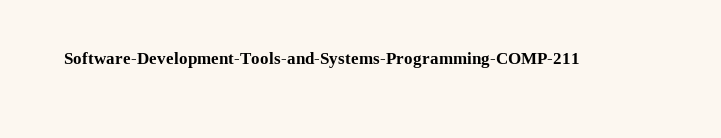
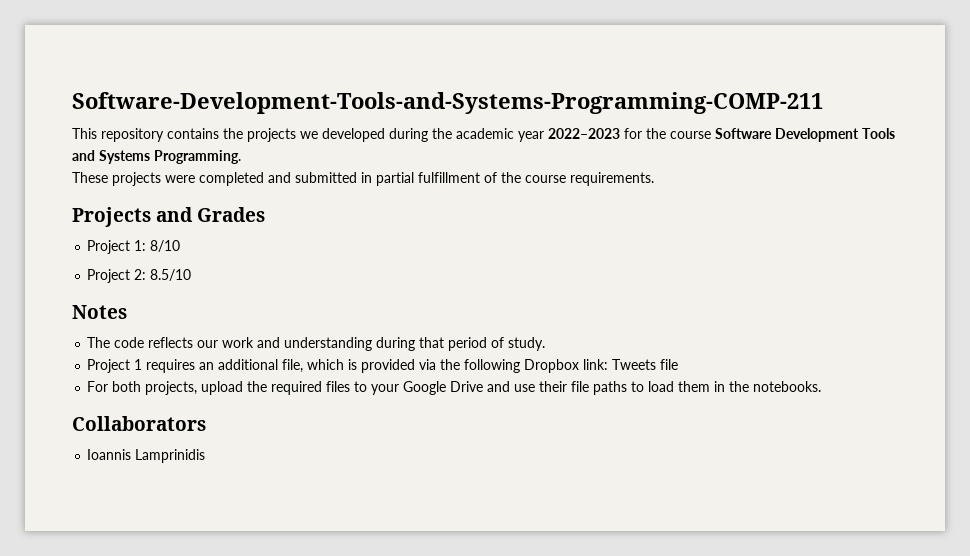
+ This repository contains the projects we developed during the academic year 2022–2023 for the course Software Development Tools and Systems Programming.
+ These projects were completed and submitted in partial fulfillment of the course requirements.
+ Projects and Grades
+ Project 1: 8/10
+ Project 2: 8.5/10
+ Notes
+ The code reflects our work and understanding during that period of study.
+ Project 1 requires an additional file, which is provided via the following Dropbox link: Tweets file
+ For both projects, upload the required files to your Google Drive and use their file paths to load them in the notebooks.
+ Collaborators
+ Ioannis Lamprinidis

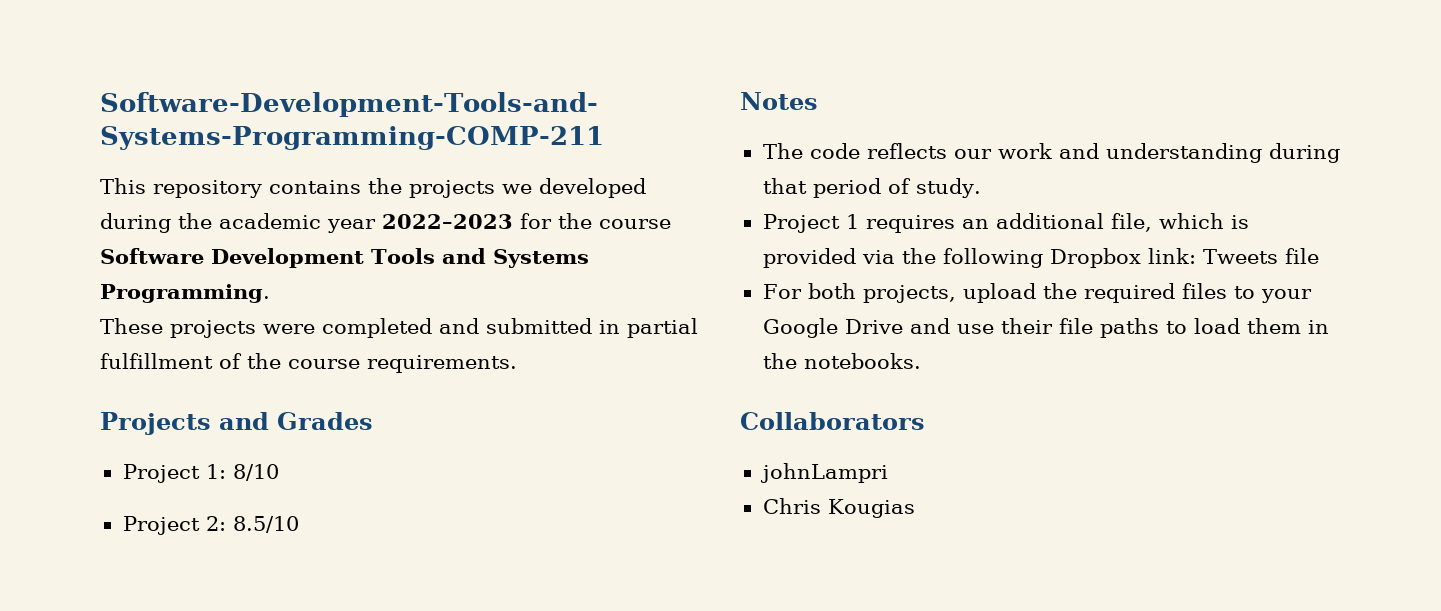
- Ioannis Lamprinidis
+ johnLampri
+ Chris Kougias

